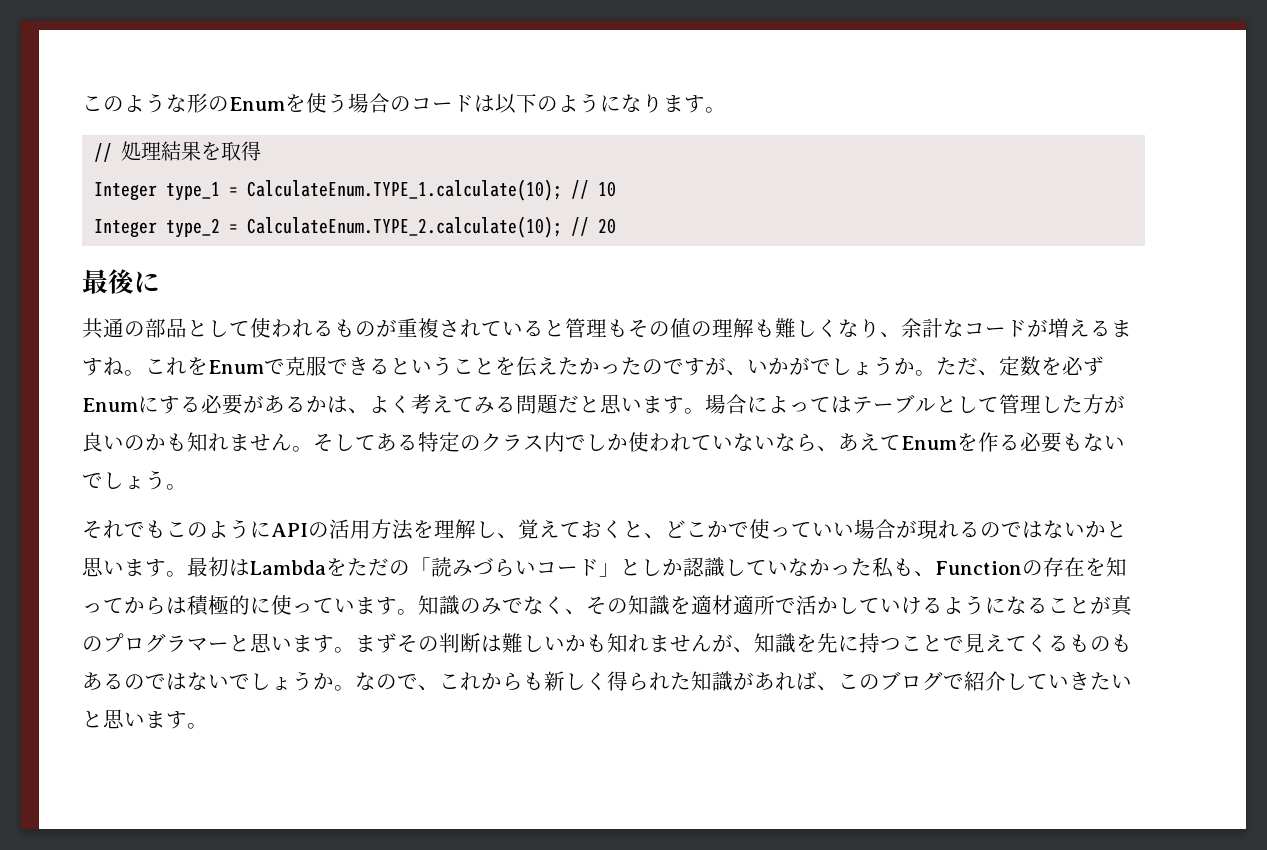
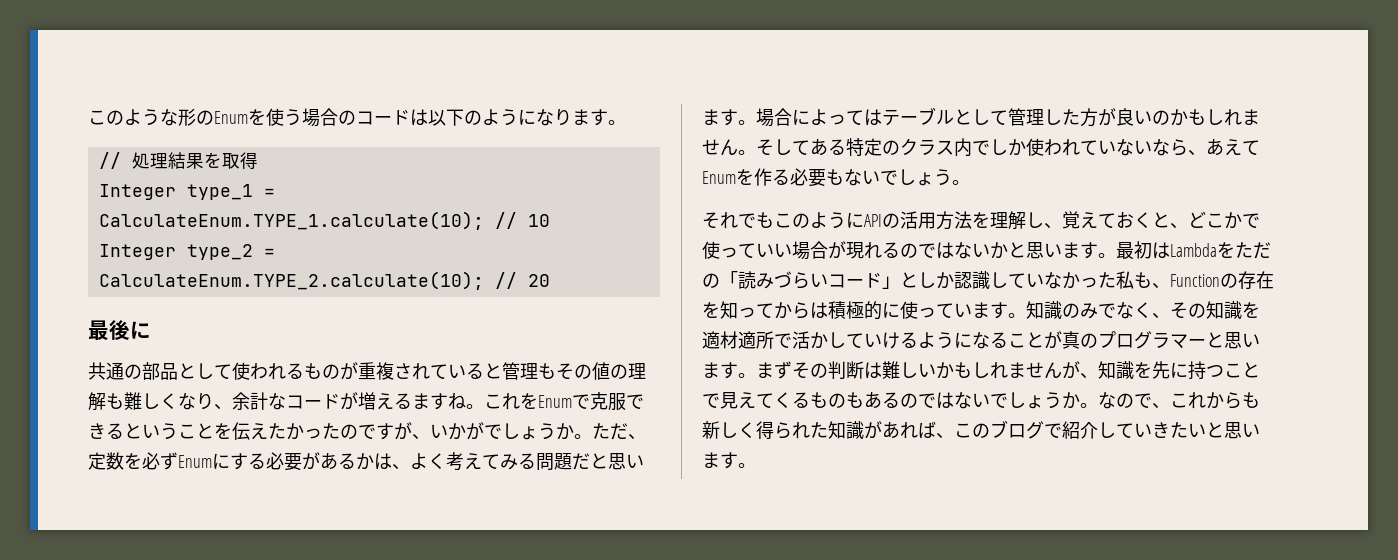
- 場合によってはテーブルとして管理した方が良いのかも知れません。
+ 場合によってはテーブルとして管理した方が良いのかもしれません。
- まずその判断は難しいかも知れませんが、知識を先に持つことで見えてくるものもあるのではないでしょうか。
+ まずその判断は難しいかもしれませんが、知識を先に持つことで見えてくるものもあるのではないでしょうか。

